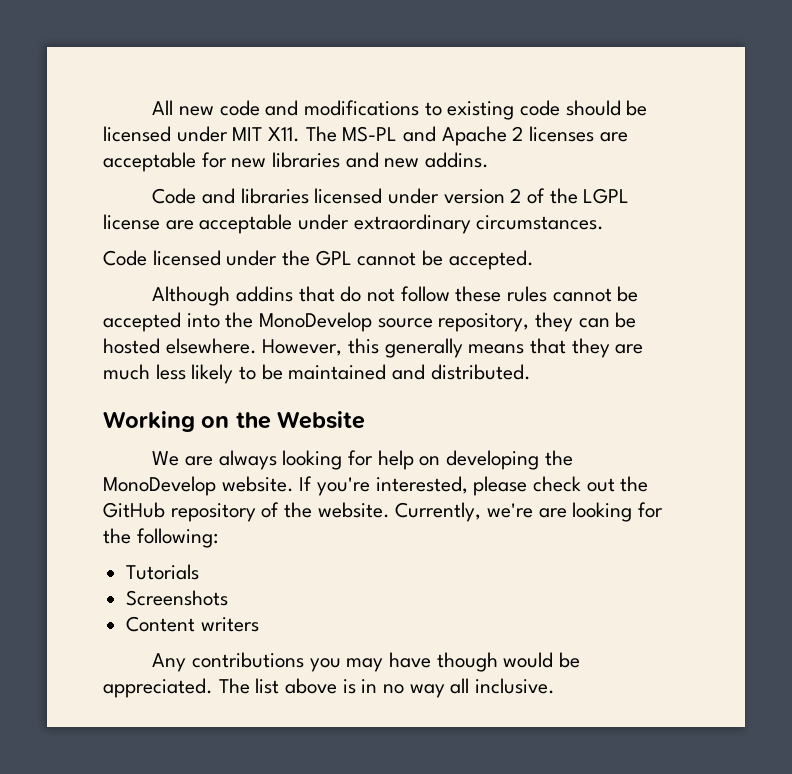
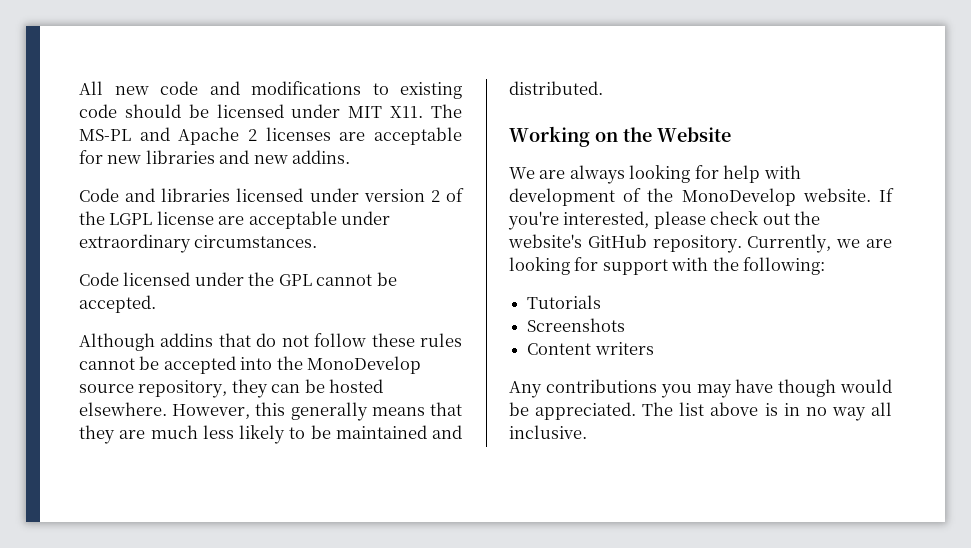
- We are always looking for help on developing the MonoDevelop website.
+ We are always looking for help with development of the MonoDevelop website.
- If you're interested, please check out the GitHub repository of the website. Currently, we're are looking for the following:
+ If you're interested, please check out the website's GitHub repository. Currently, we are looking for support with the following:

